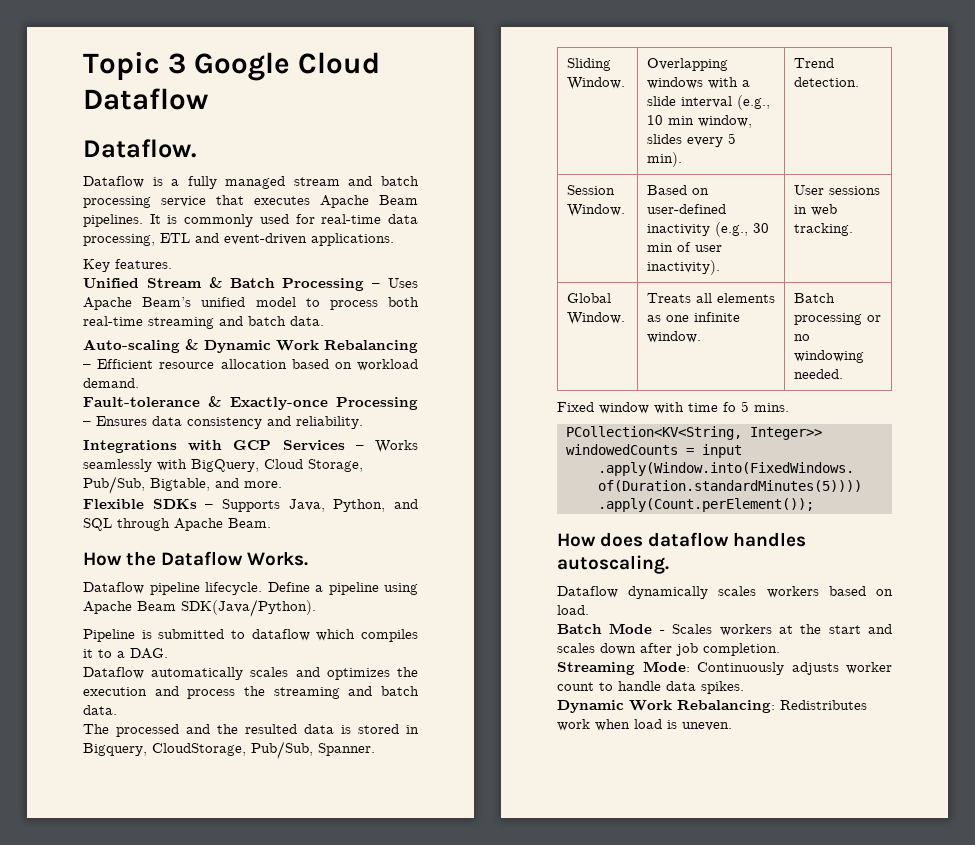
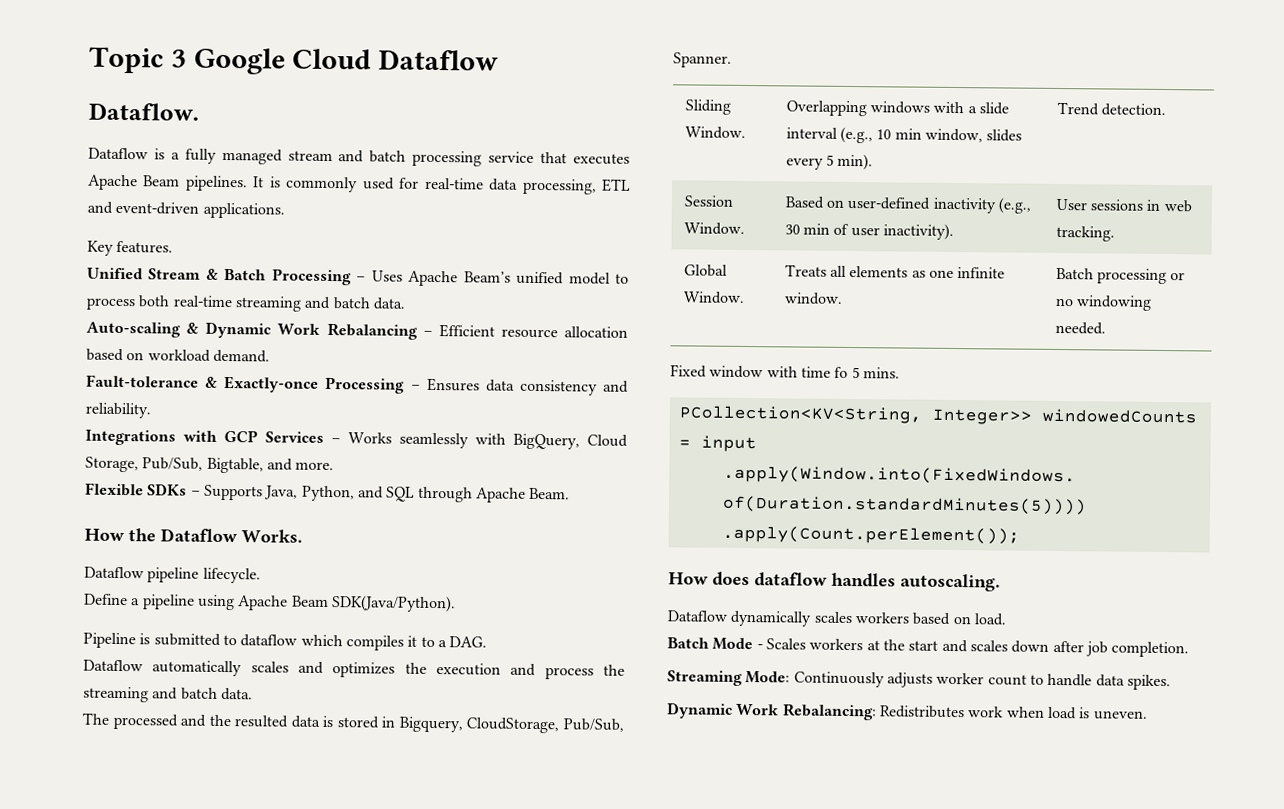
- Dataflow pipeline lifecycle. Define a pipeline using Apache Beam SDK(Java/Python).
+ Dataflow pipeline lifecycle.
+ Define a pipeline using Apache Beam SDK(Java/Python).

